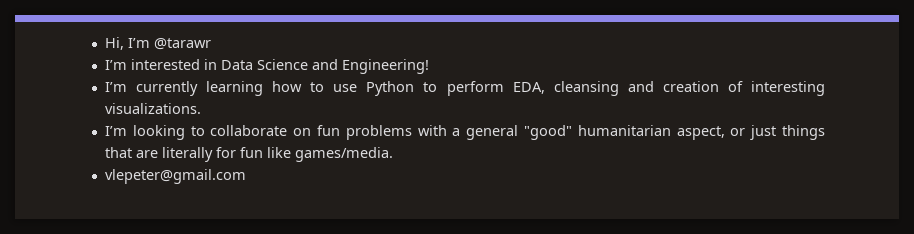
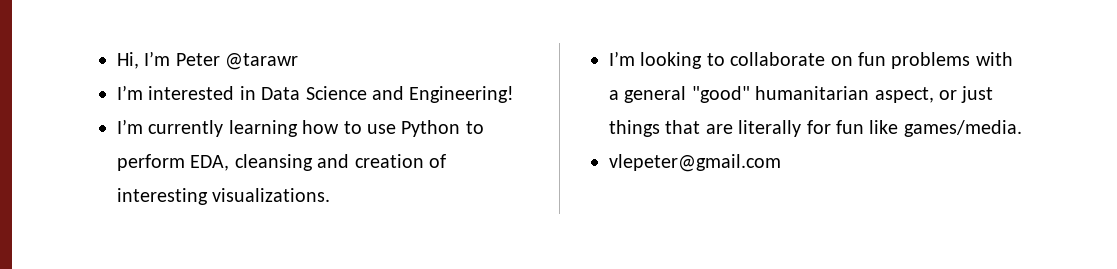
- Hi, I’m @tarawr
+ Hi, I’m Peter @tarawr

